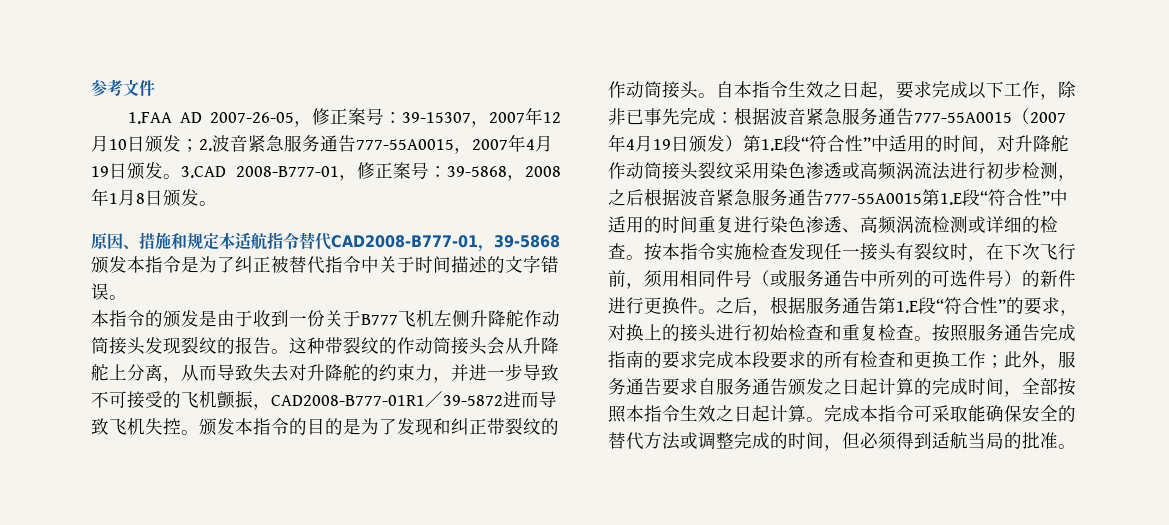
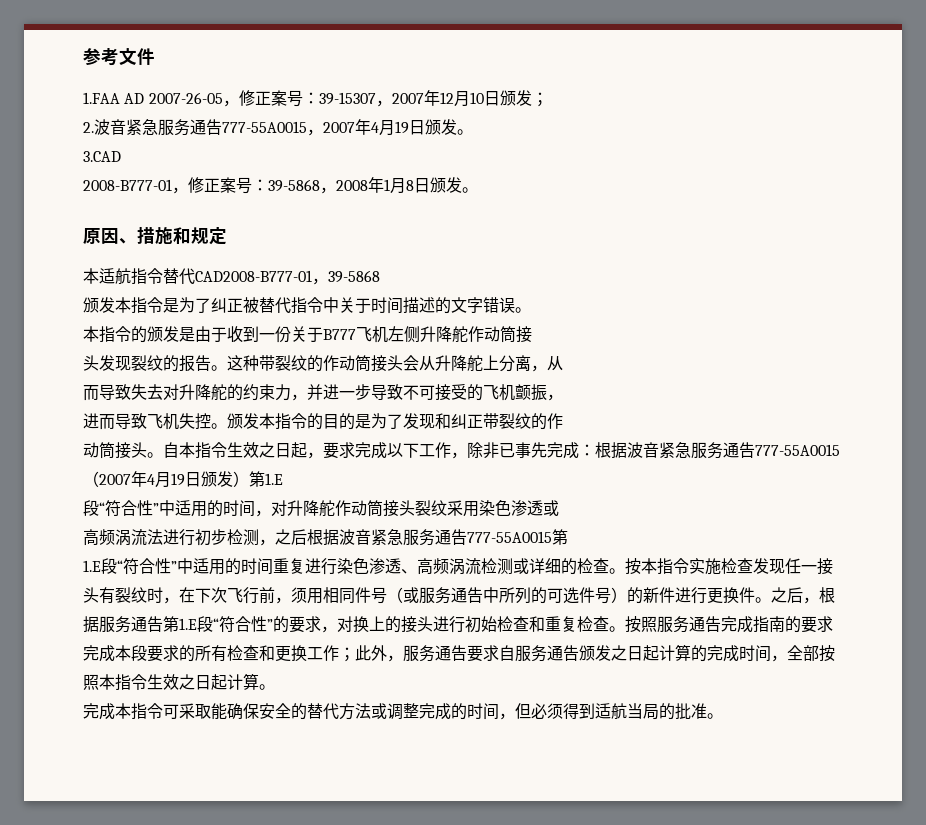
- 1.FAA AD 2007-26-05，修正案号：39-15307，2007年12月10日颁发；2.波音紧急服务通告777-55A0015，2007年4月19日颁发。3.CAD 2008-B777-01，修正案号：39-5868，2008年1月8日颁发。
+ 1.FAA AD 2007-26-05，修正案号：39-15307，2007年12月10日颁发；
+ 2.波音紧急服务通告777-55A0015，2007年4月19日颁发。
+ 3.CAD
+ 2008-B777-01，修正案号：39-5868，2008年1月8日颁发。
- 原因、措施和规定本适航指令替代CAD2008-B777-01，39-5868
+ 原因、措施和规定
+ 本适航指令替代CAD2008-B777-01，39-5868
- 本指令的颁发是由于收到一份关于B777飞机左侧升降舵作动筒接头发现裂纹的报告。
+ 本指令的颁发是由于收到一份关于B777飞机左侧升降舵作动筒接
+ 头发现裂纹的报告。
- 这种带裂纹的作动筒接头会从升降舵上分离，从而导致失去对升降舵的约束力，并进一步导致不可接受的飞机颤振，CAD2008-B777-01R1／39-5872进而导致飞机失控。
+ 这种带裂纹的作动筒接头会从升降舵上分离，从
+ 而导致失去对升降舵的约束力，并进一步导致不可接受的飞机颤振，
+ 进而导致飞机失控。
- 颁发本指令的目的是为了发现和纠正带裂纹的作动筒接头。
+ 颁发本指令的目的是为了发现和纠正带裂纹的作
+ 动筒接头。
- 根据波音紧急服务通告777-55A0015（2007年4月19日颁发）第1.E段“符合性”中适用的时间，对升降舵作动筒接头裂纹采用染色渗透或高频涡流法进行初步检测，之后根据波音紧急服务通告777-55A0015第1.E段“符合性”中适用的时间重复进行染色渗透、高频涡流检测或详细的检查。
+ 根据波音紧急服务通告777-55A0015（2007年4月19日颁发）第1.E
+ 段“符合性”中适用的时间，对升降舵作动筒接头裂纹采用染色渗透或
+ 高频涡流法进行初步检测，之后根据波音紧急服务通告777-55A0015第
+ 1.E段“符合性”中适用的时间重复进行染色渗透、高频涡流检测或详细的检查。
- 按照服务通告完成指南的要求完成本段要求的所有检查和更换工作；此外，服务通告要求自服务通告颁发之日起计算的完成时间，全部按照本指令生效之日起计算。完成本指令可采取能确保安全的替代方法或调整完成的时间，但必须得到适航当局的批准。
+ 按照服务通告完成指南的要求完成本段要求的所有检查和更换工作；此外，服务通告要求自服务通告颁发之日起计算的完成时间，全部按照本指令生效之日起计算。
+ 完成本指令可采取能确保安全的替代方法或调整完成的时间，但必须得到适航当局的批准。

